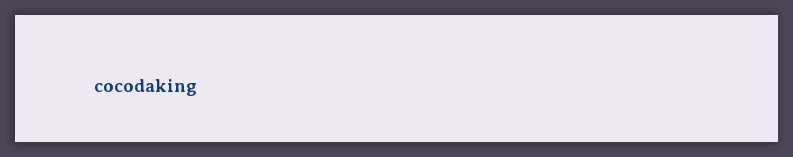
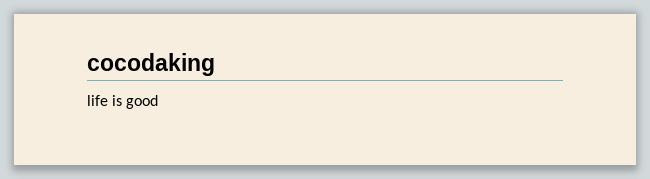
+ life is good

